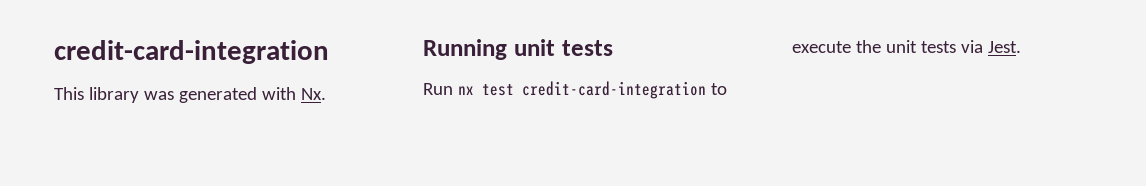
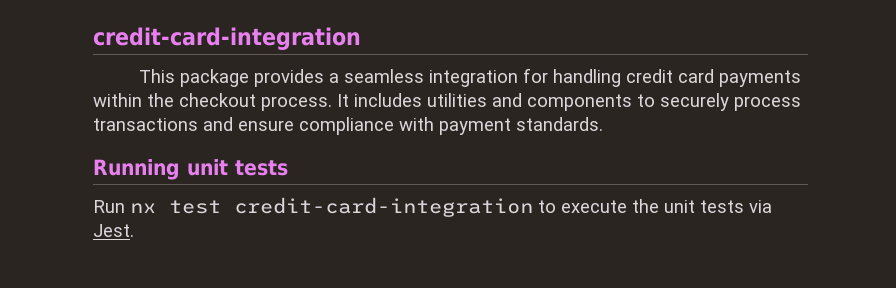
- This library was generated with Nx.
+ This package provides a seamless integration for handling credit card payments within the checkout process. It includes utilities and components to securely process transactions and ensure compliance with payment standards.

